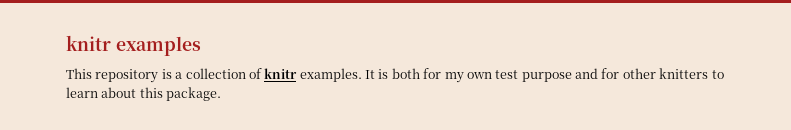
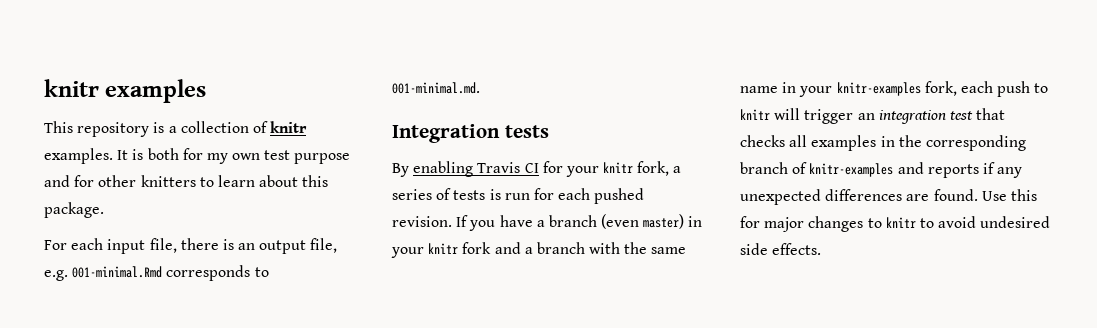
+ For each input file, there is an output file, e.g. 001-minimal.Rmd corresponds to 001-minimal.md.
+ Integration tests
+ By enabling Travis CI for your knitr fork, a series of tests is run for each pushed revision. If you have a branch (even master) in your knitr fork and a branch with the same name in your knitr-examples fork, each push to knitr will trigger an integration test that checks all examples in the corresponding branch of knitr-examples and reports if any unexpected differences are found. Use this for major changes to knitr to avoid undesired side effects.

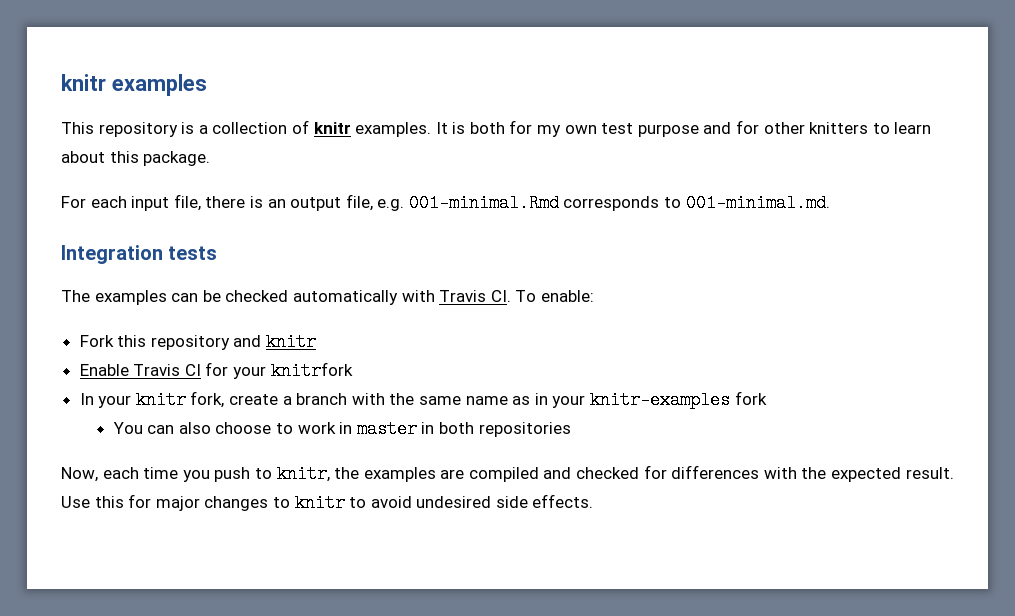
- By enabling Travis CI for your knitr fork, a series of tests is run for each pushed revision. If you have a branch (even master) in your knitr fork and a branch with the same name in your knitr-examples fork, each push to knitr will trigger an integration test that checks all examples in the corresponding branch of knitr-examples and reports if any unexpected differences are found.
+ The examples can be checked automatically with Travis CI. To enable:
+ Fork this repository and knitr
+ Enable Travis CI for your knitrfork
+ In your knitr fork, create a branch with the same name as in your knitr-examples fork
+ You can also choose to work in master in both repositories
+ Now, each time you push to knitr, the examples are compiled and checked for differences with the expected result.

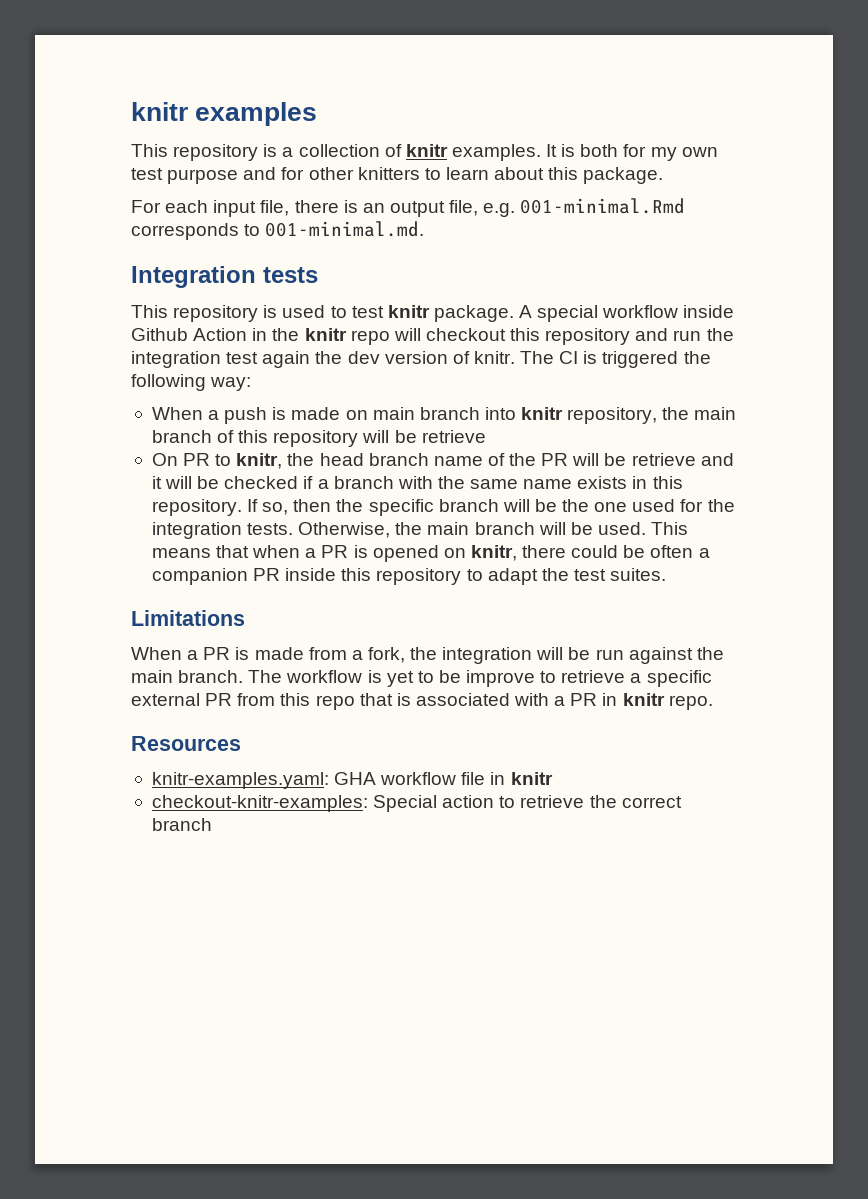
- The examples can be checked automatically with Travis CI. To enable:
- Fork this repository and knitr
- Enable Travis CI for your knitrfork
- In your knitr fork, create a branch with the same name as in your knitr-examples fork
- You can also choose to work in master in both repositories
- Now, each time you push to knitr, the examples are compiled and checked for differences with the expected result. Use this for major changes to knitr to avoid undesired side effects.
+ This repository is used to test knitr package. A special workflow inside Github Action in the knitr repo will checkout this repository and run the integration test again the dev version of knitr. The CI is triggered the following way:
+ When a push is made on main branch into knitr repository, the main branch of this repository will be retrieve
+ On PR to knitr, the head branch name of the PR will be retrieve and it will be checked if a branch with the same name exists in this repository. If so, then the specific branch will be the one used for the integration tests. Otherwise, the main branch will be used. This means that when a PR is opened on knitr, there could be often a companion PR inside this repository to adapt the test suites.
+ Limitations
+ When a PR is made from a fork, the integration will be run against the main branch. The workflow is yet to be improve to retrieve a specific external PR from this repo that is associated with a PR in knitr repo.
+ Resources
+ knitr-examples.yaml: GHA workflow file in knitr
+ checkout-knitr-examples: Special action to retrieve the correct branch

